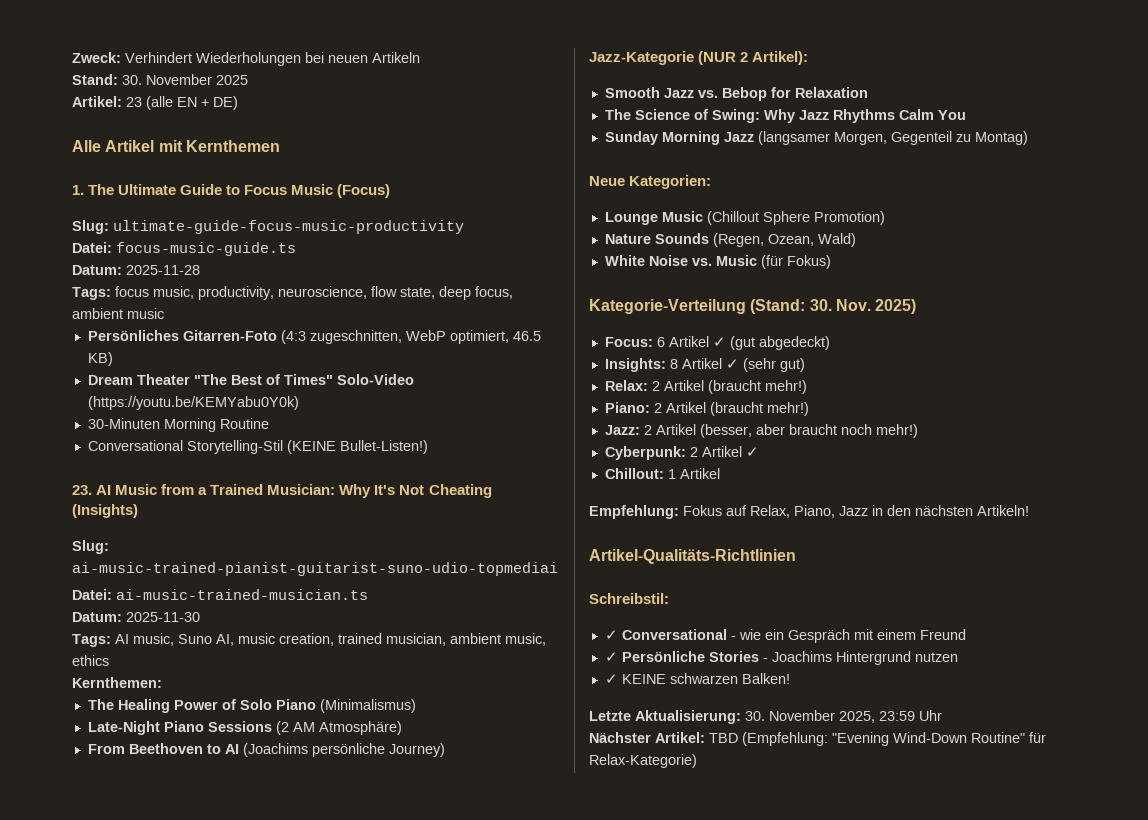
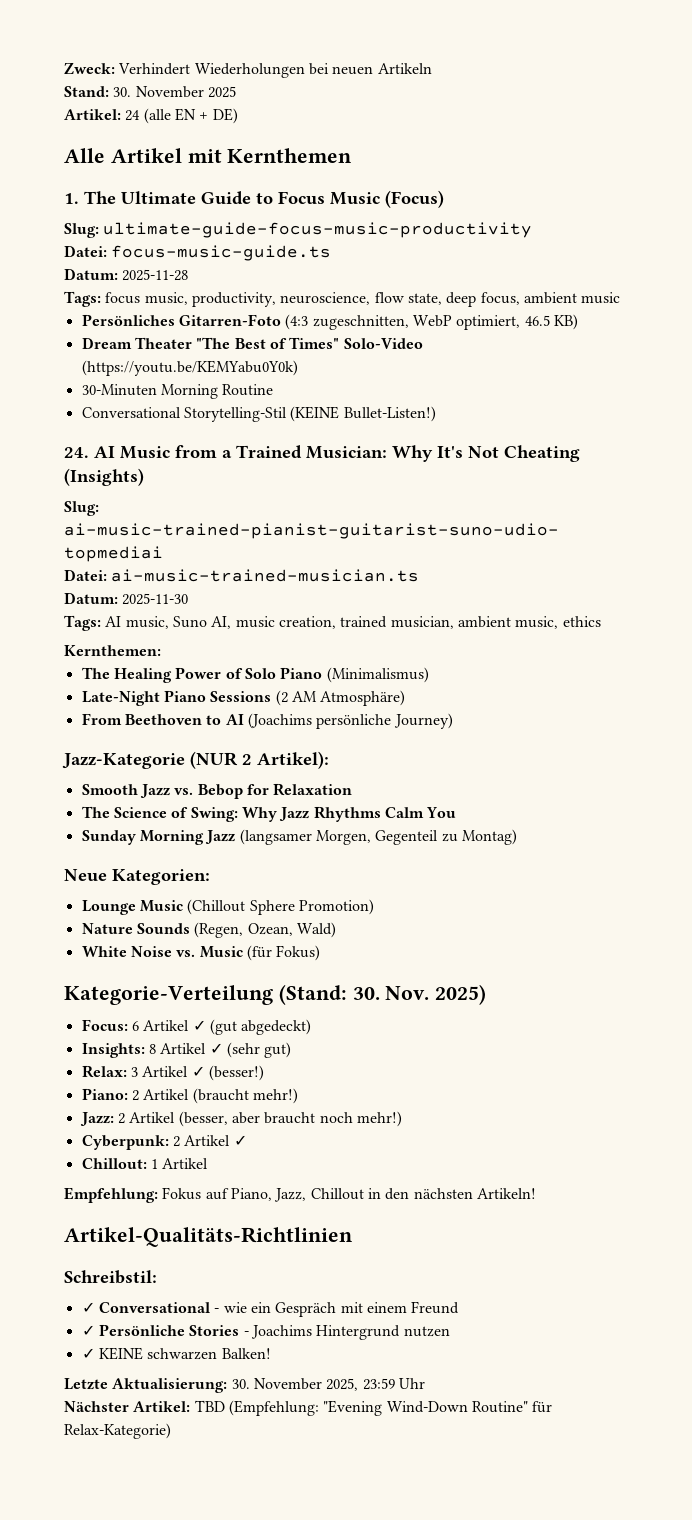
- Artikel: 23 (alle EN + DE)
+ Artikel: 24 (alle EN + DE)
- 23. AI Music from a Trained Musician: Why It's Not Cheating (Insights)
+ 24. AI Music from a Trained Musician: Why It's Not Cheating (Insights)
- Relax: 2 Artikel (braucht mehr!)
+ Relax: 3 Artikel ✓ (besser!)
- Empfehlung: Fokus auf Relax, Piano, Jazz in den nächsten Artikeln!
+ Empfehlung: Fokus auf Piano, Jazz, Chillout in den nächsten Artikeln!

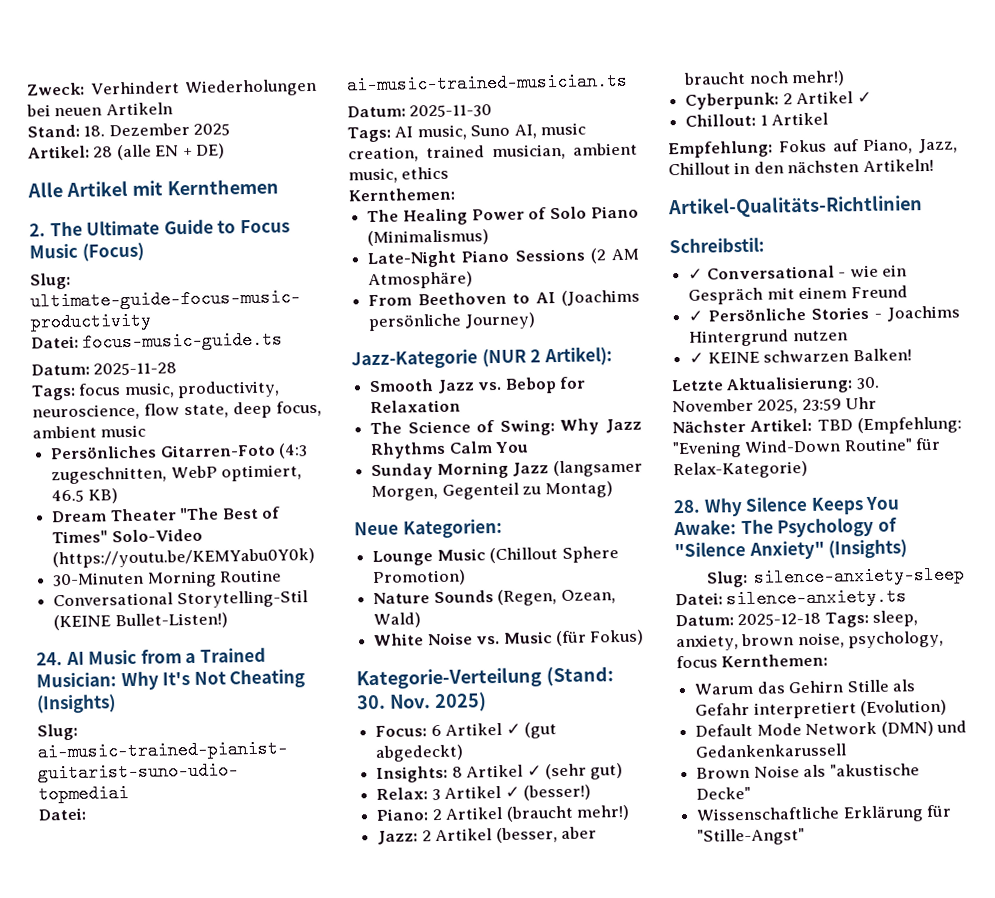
- Stand: 30. November 2025
+ Stand: 18. Dezember 2025
- Artikel: 24 (alle EN + DE)
+ Artikel: 28 (alle EN + DE)
- 1. The Ultimate Guide to Focus Music (Focus)
+ 2. The Ultimate Guide to Focus Music (Focus)
+ 28. Why Silence Keeps You Awake: The Psychology of "Silence Anxiety" (Insights)
+ Slug: silence-anxiety-sleep Datei: silence-anxiety.ts Datum: 2025-12-18 Tags: sleep, anxiety, brown noise, psychology, focus Kernthemen:
+ Warum das Gehirn Stille als Gefahr interpretiert (Evolution)
+ Default Mode Network (DMN) und Gedankenkarussell
+ Brown Noise als "akustische Decke"
+ Wissenschaftliche Erklärung für "Stille-Angst"

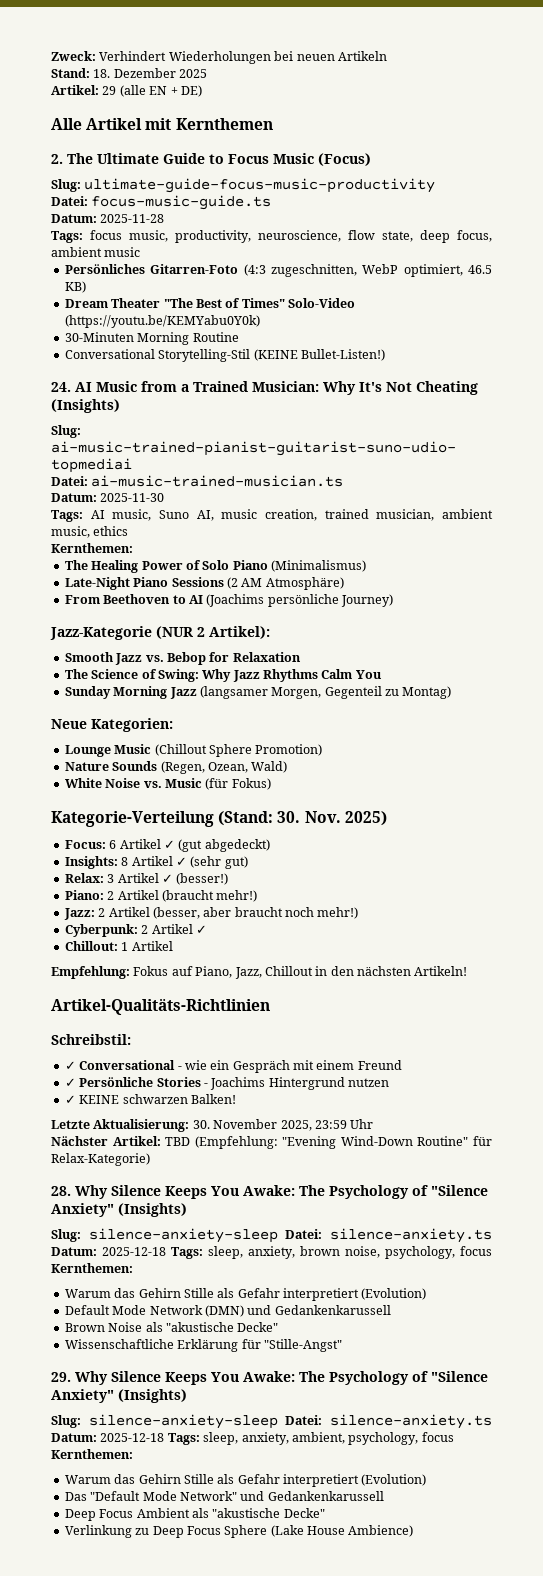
- Artikel: 28 (alle EN + DE)
+ Artikel: 29 (alle EN + DE)
+ 29. Why Silence Keeps You Awake: The Psychology of "Silence Anxiety" (Insights)
+ Slug: silence-anxiety-sleep Datei: silence-anxiety.ts Datum: 2025-12-18 Tags: sleep, anxiety, ambient, psychology, focus Kernthemen:
+ Warum das Gehirn Stille als Gefahr interpretiert (Evolution)
+ Das "Default Mode Network" und Gedankenkarussell
+ Deep Focus Ambient als "akustische Decke"
+ Verlinkung zu Deep Focus Sphere (Lake House Ambience)

